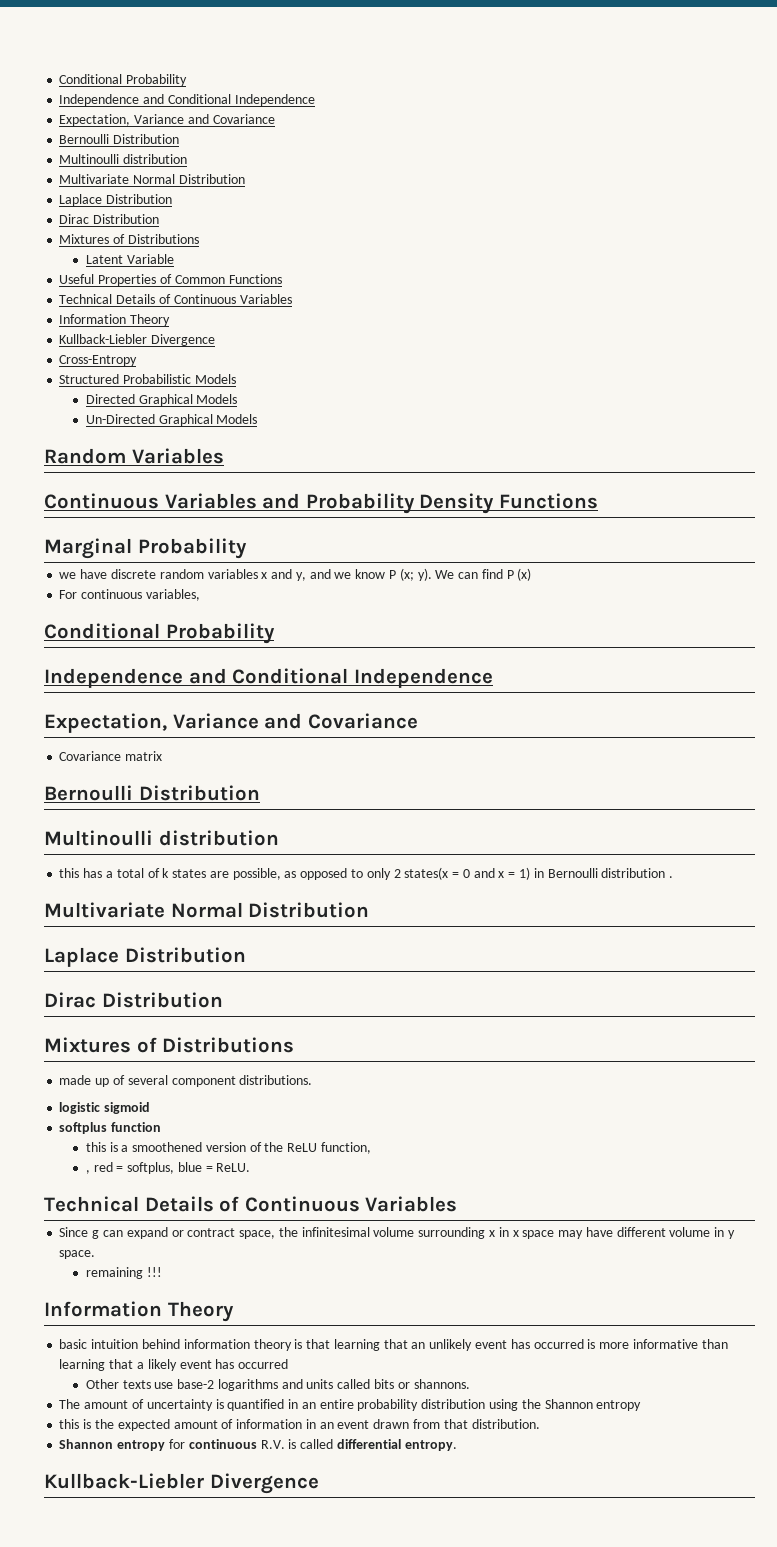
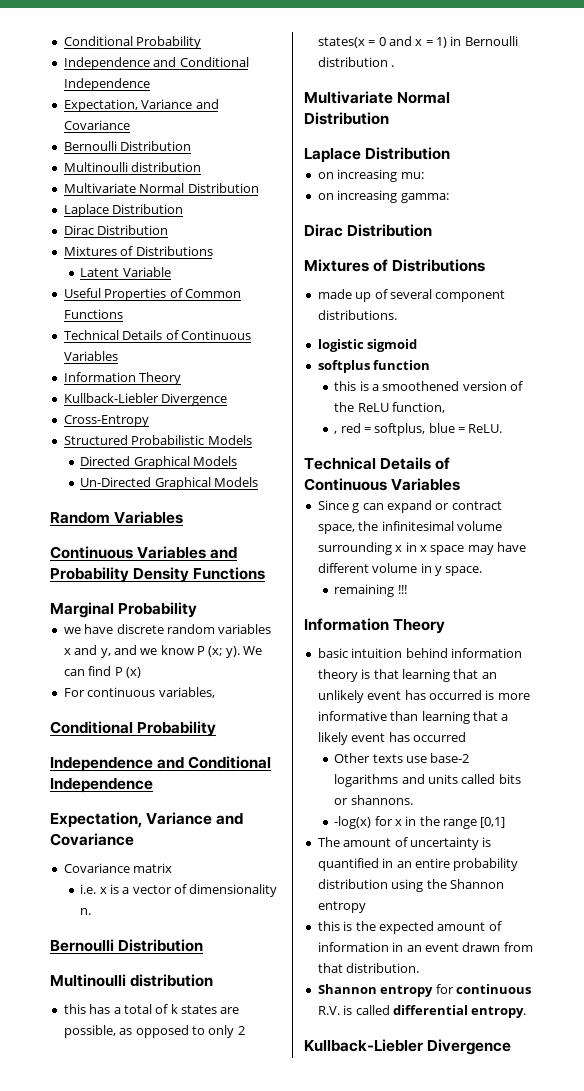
+ i.e. x is a vector of dimensionality n.
+ on increasing mu:
+ on increasing gamma:
+ -log(x) for x in the range [0,1]

